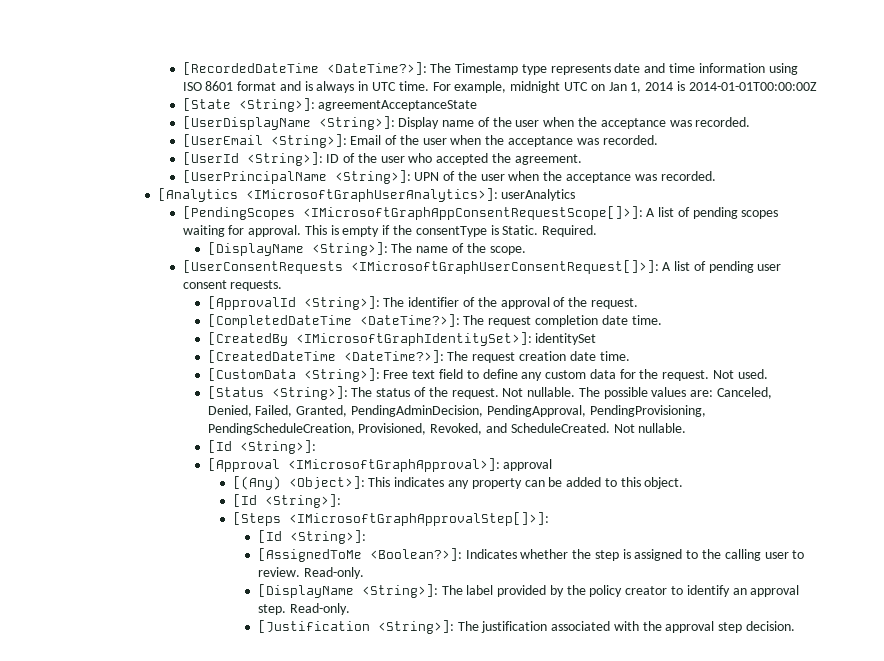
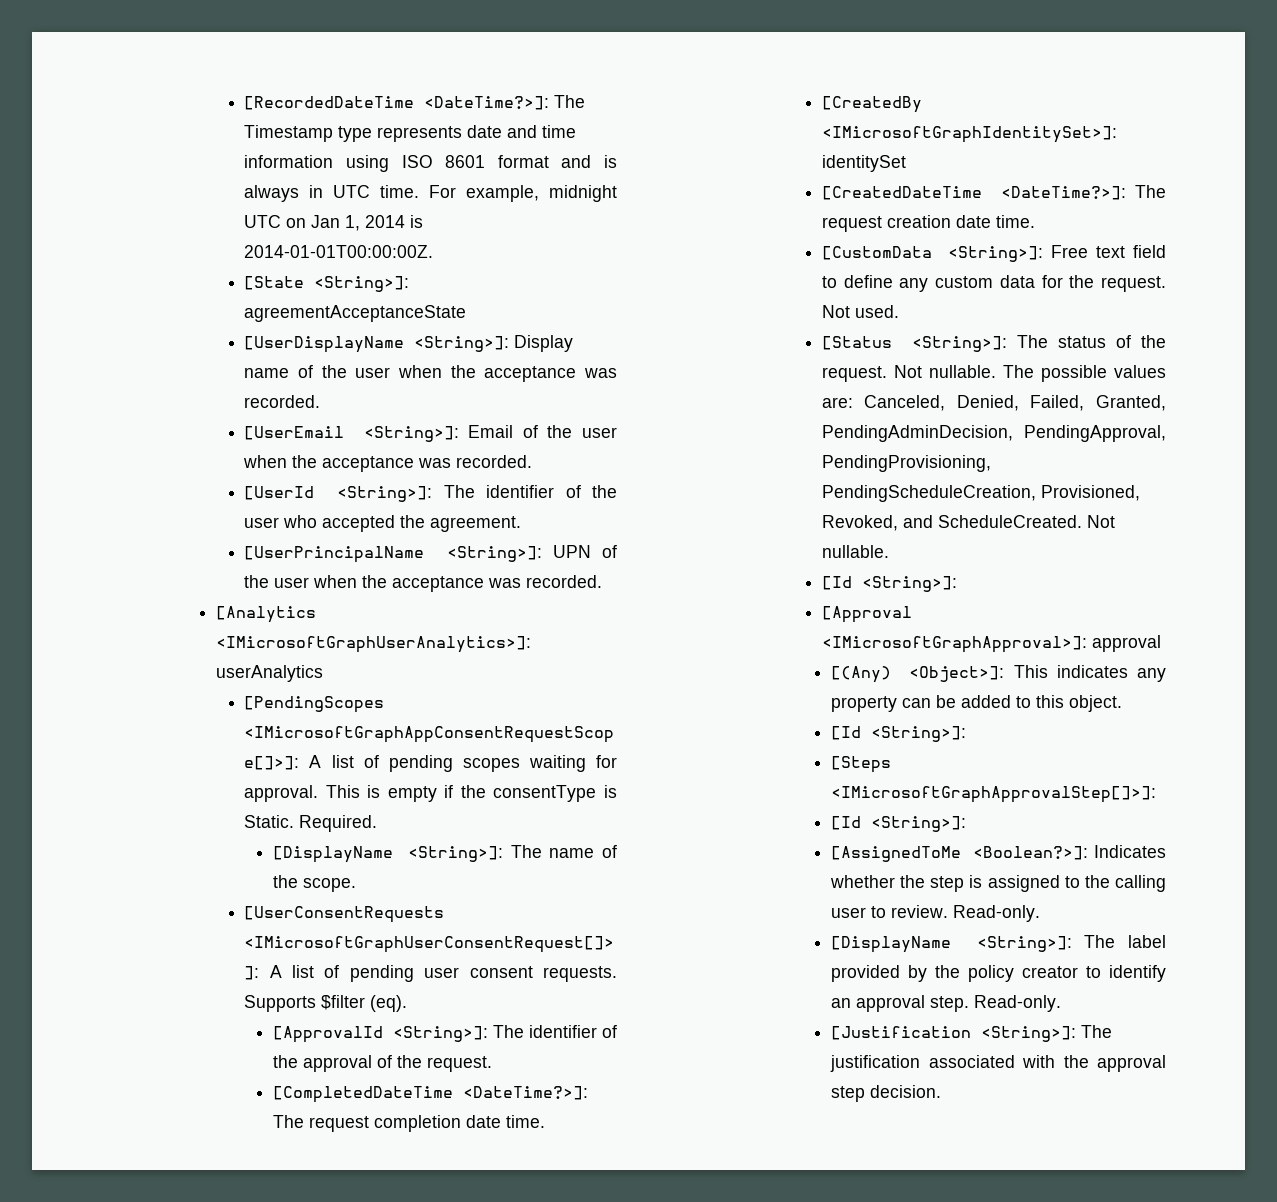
- For example, midnight UTC on Jan 1, 2014 is 2014-01-01T00:00:00Z
+ For example, midnight UTC on Jan 1, 2014 is 2014-01-01T00:00:00Z.
- [UserId <String>]: ID of the user who accepted the agreement.
+ [UserId <String>]: The identifier of the user who accepted the agreement.
+ Supports $filter (eq).

